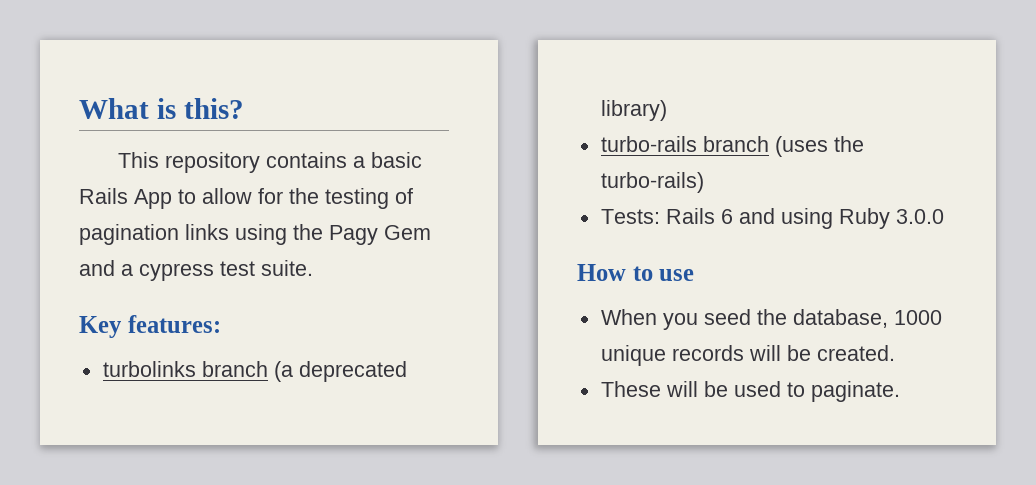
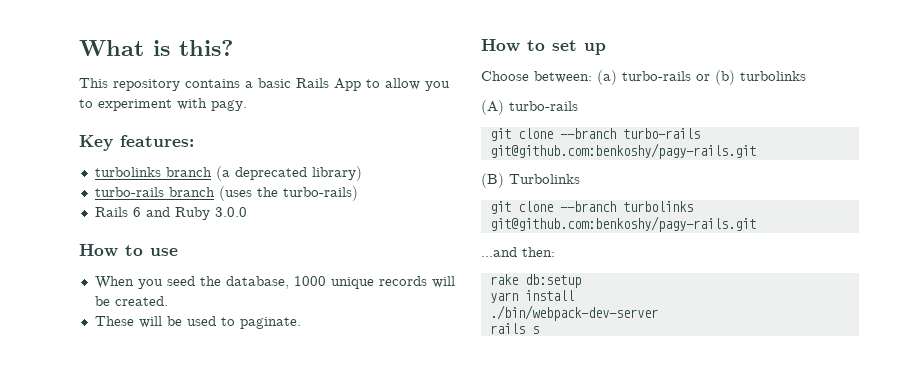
- This repository contains a basic Rails App to allow for the testing of pagination links using the Pagy Gem and a cypress test suite.
+ This repository contains a basic Rails App to allow you to experiment with pagy.
- Tests: Rails 6 and using Ruby 3.0.0
+ Rails 6 and Ruby 3.0.0
+ How to set up
+ Choose between: (a) turbo-rails or (b) turbolinks
+ (A) turbo-rails
+ git clone --branch turbo-rails git@github.com:benkoshy/pagy-rails.git
+ (B) Turbolinks
+ git clone --branch turbolinks git@github.com:benkoshy/pagy-rails.git
+ ...and then:
+ rake db:setup
+ yarn install
+ ./bin/webpack-dev-server
+ rails s

